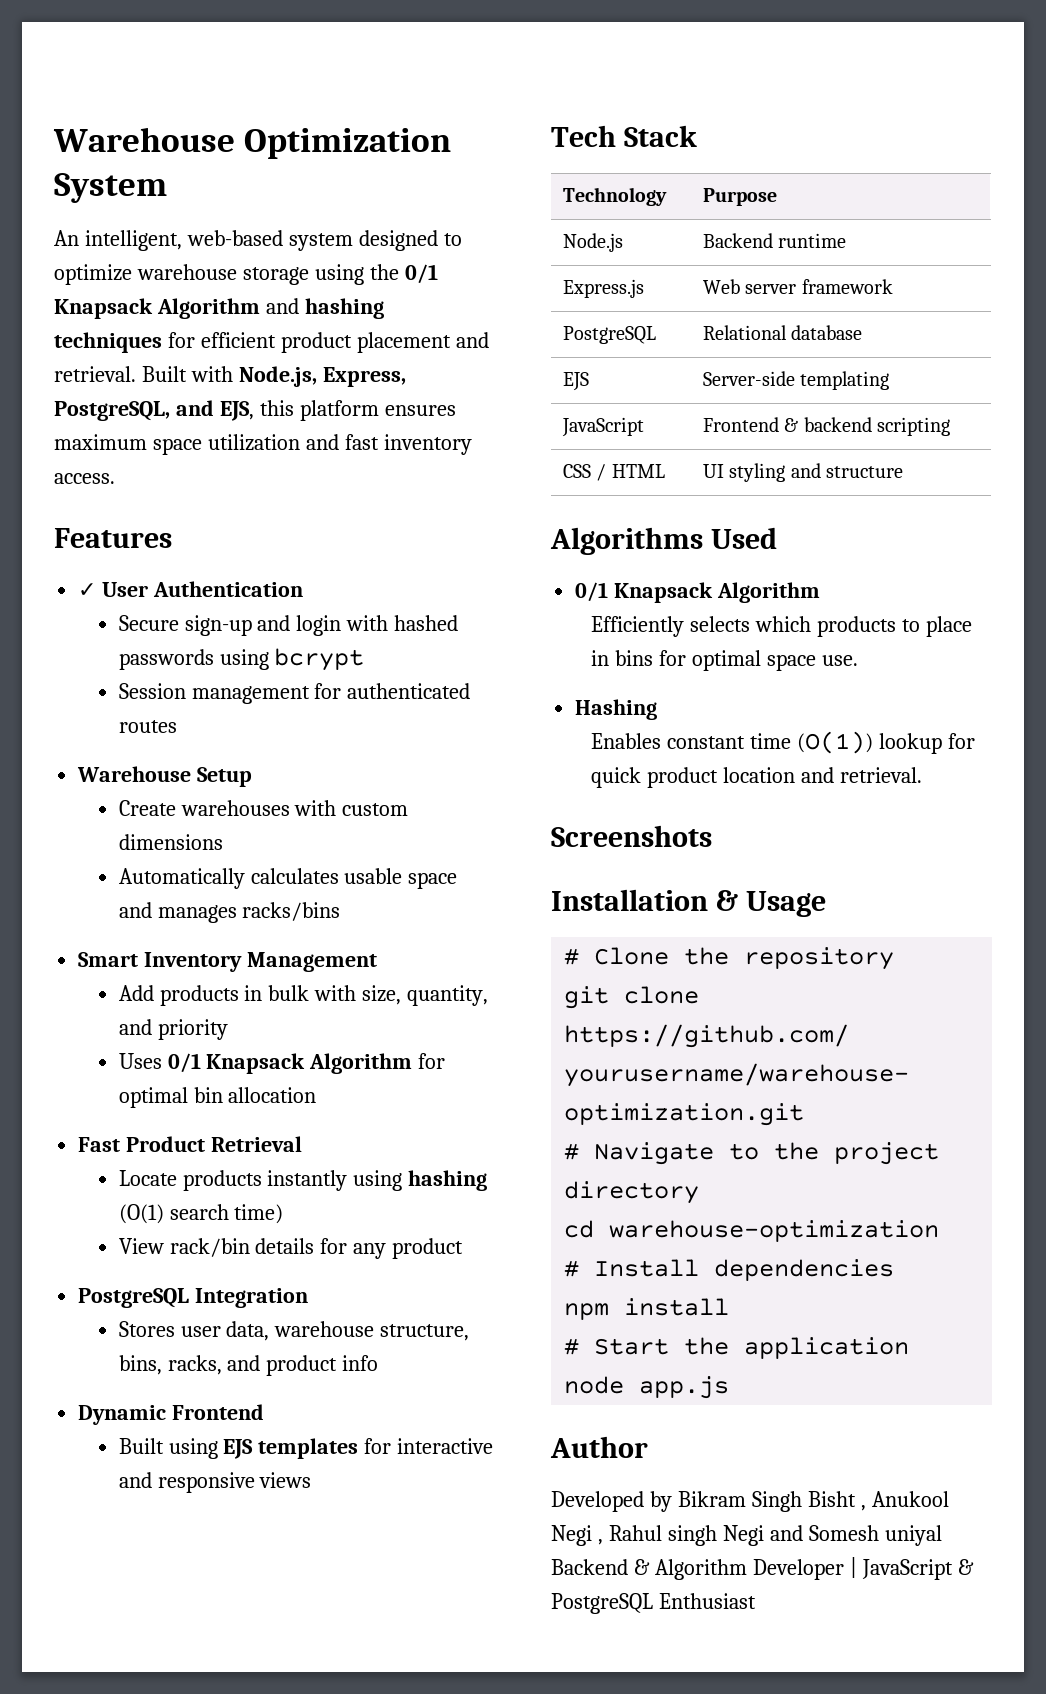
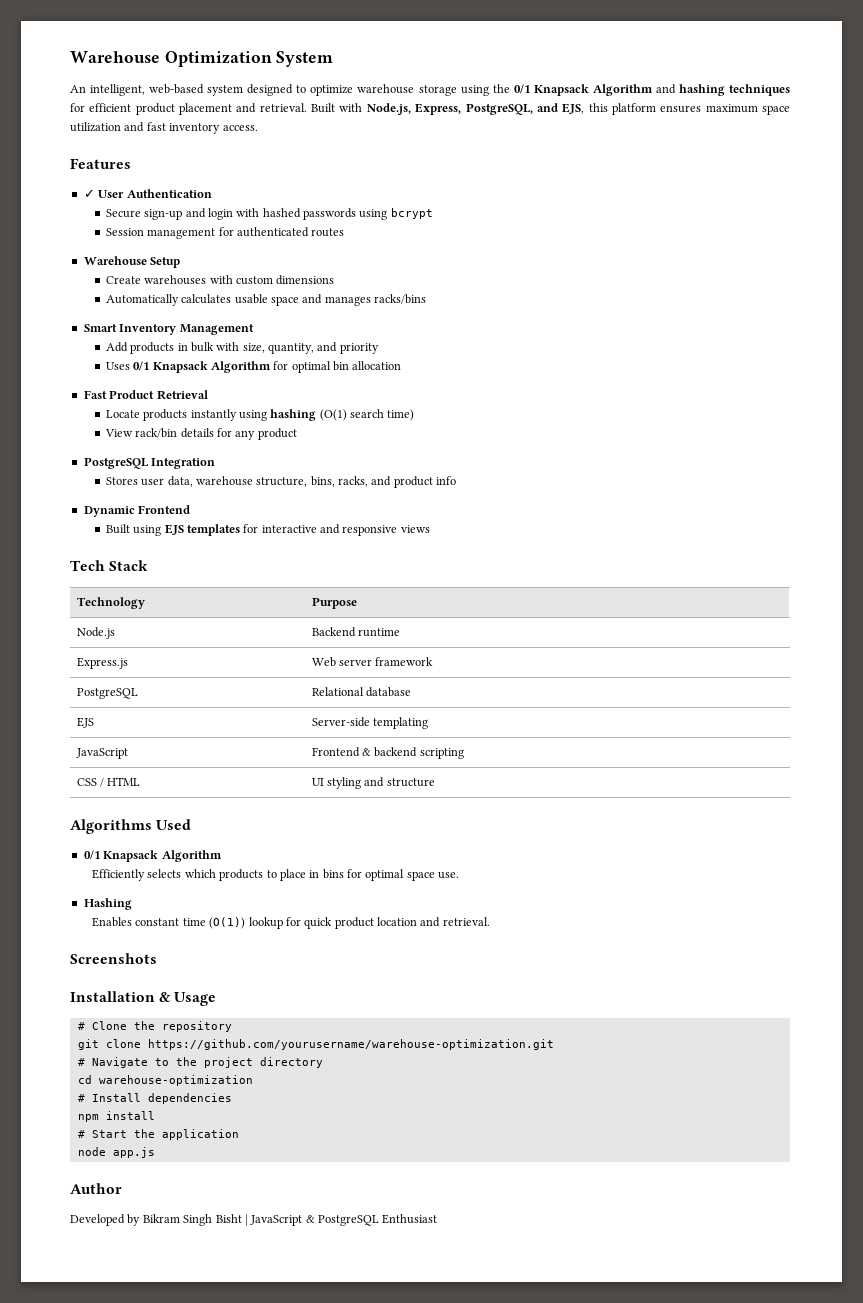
- Developed by Bikram Singh Bisht , Anukool Negi , Rahul singh Negi and Somesh uniyal Backend & Algorithm Developer | JavaScript & PostgreSQL Enthusiast
+ Developed by Bikram Singh Bisht | JavaScript & PostgreSQL Enthusiast

